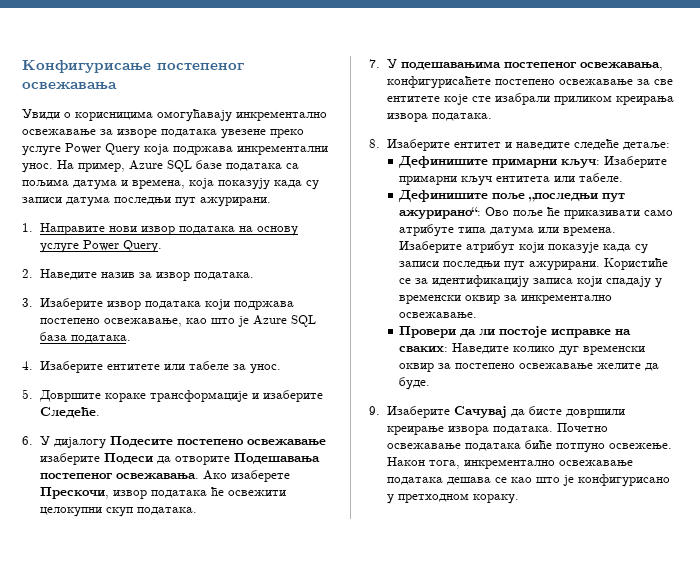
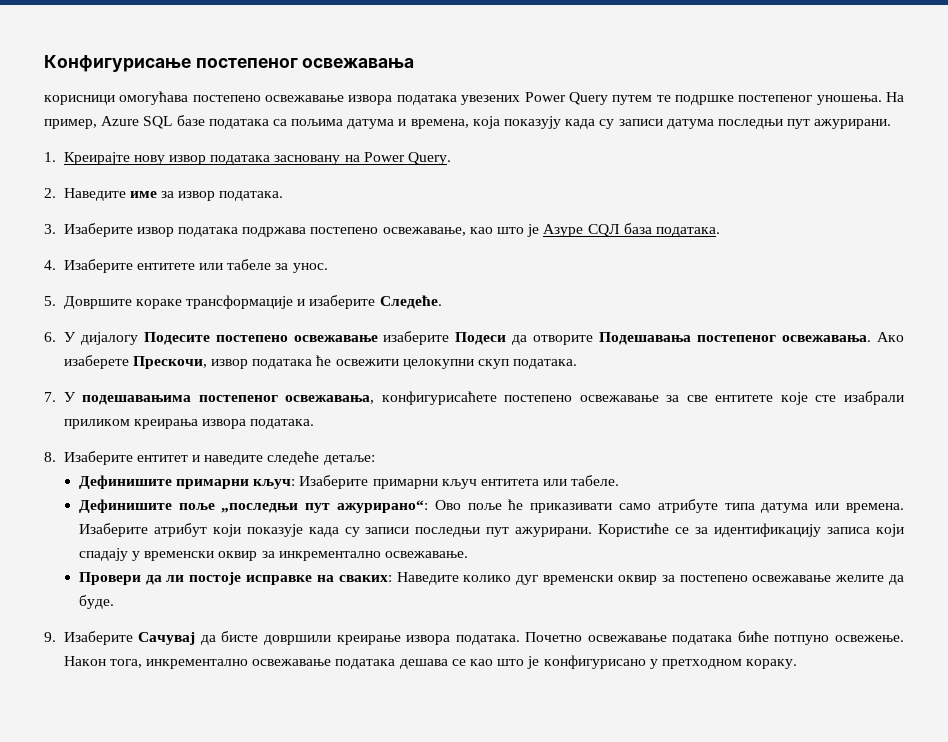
- Увиди о корисницима омогућавају инкрементално освежавање за изворе података увезене преко услуге Power Query која подржава инкрементални унос.
+ корисници омогућава постепено освежавање извора података увезених Power Query путем те подршке постепеног уношења.
- 1. Направите нови извор података на основу услуге Power Query.
+ 1. Креирајте нову извор података засновану на Power Query.
- 2. Наведите назив за извор података.
+ 2. Наведите име за извор података.
- 3. Изаберите извор података који подржава постепено освежавање, као што је Azure SQL база података.
+ 3. Изаберите извор података подржава постепено освежавање, као што је Азуре СQЛ база података.

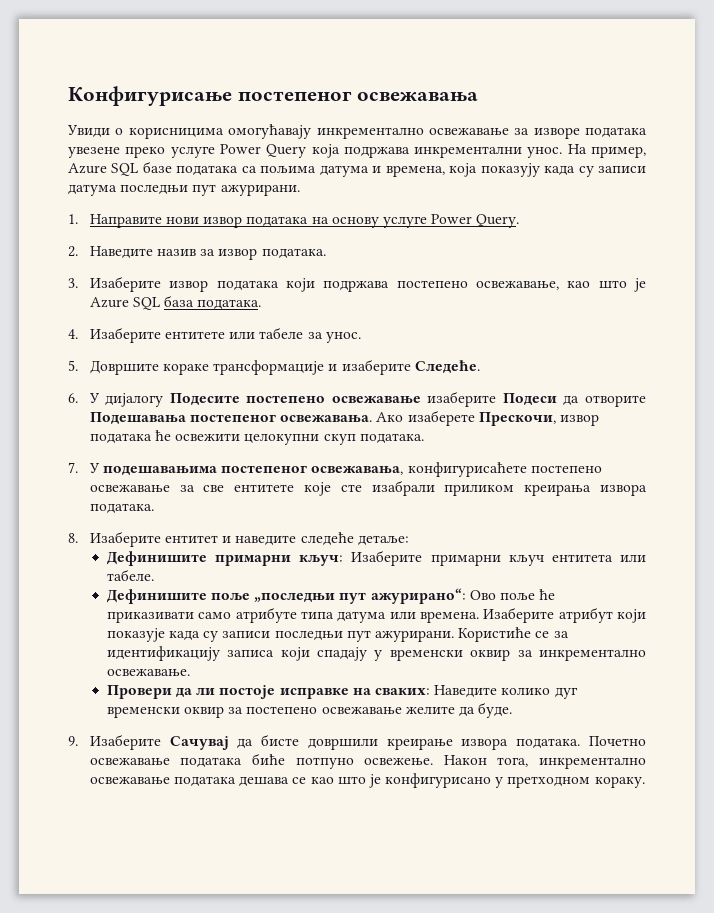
- корисници омогућава постепено освежавање извора података увезених Power Query путем те подршке постепеног уношења.
+ Увиди о корисницима омогућавају инкрементално освежавање за изворе података увезене преко услуге Power Query која подржава инкрементални унос.
- 1. Креирајте нову извор података засновану на Power Query.
+ 1. Направите нови извор података на основу услуге Power Query.
- 2. Наведите име за извор података.
+ 2. Наведите назив за извор података.
- 3. Изаберите извор података подржава постепено освежавање, као што је Азуре СQЛ база података.
+ 3. Изаберите извор података који подржава постепено освежавање, као што је Azure SQL база података.

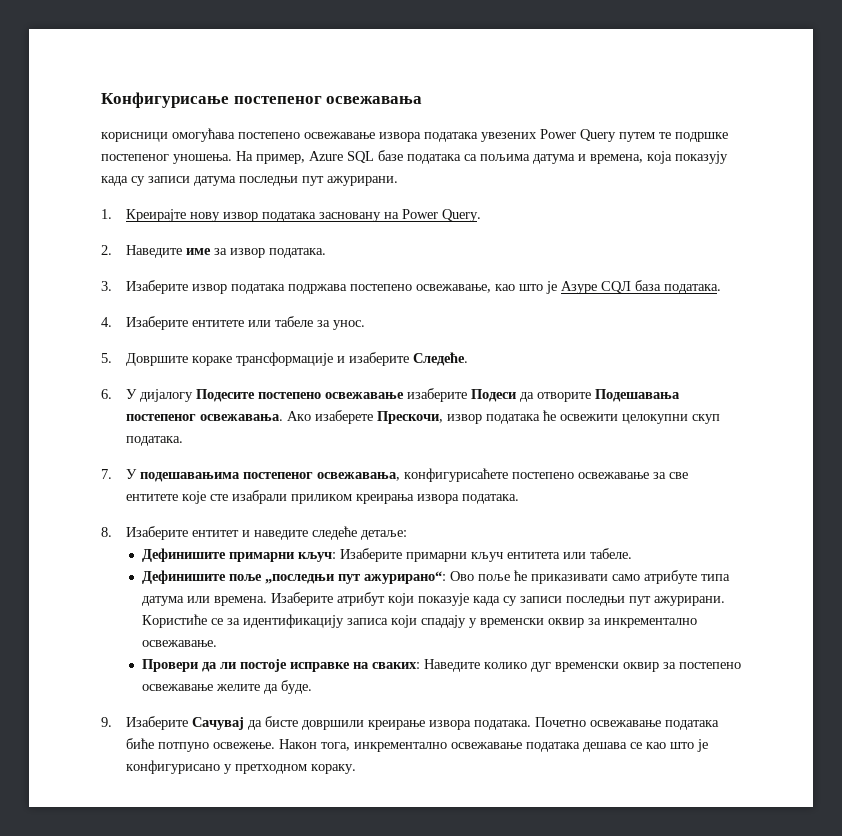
- Увиди о корисницима омогућавају инкрементално освежавање за изворе података увезене преко услуге Power Query која подржава инкрементални унос.
+ корисници омогућава постепено освежавање извора података увезених Power Query путем те подршке постепеног уношења.
- 1. Направите нови извор података на основу услуге Power Query.
+ 1. Креирајте нову извор података засновану на Power Query.
- 2. Наведите назив за извор података.
+ 2. Наведите име за извор података.
- 3. Изаберите извор података који подржава постепено освежавање, као што је Azure SQL база података.
+ 3. Изаберите извор података подржава постепено освежавање, као што је Азуре СQЛ база података.

